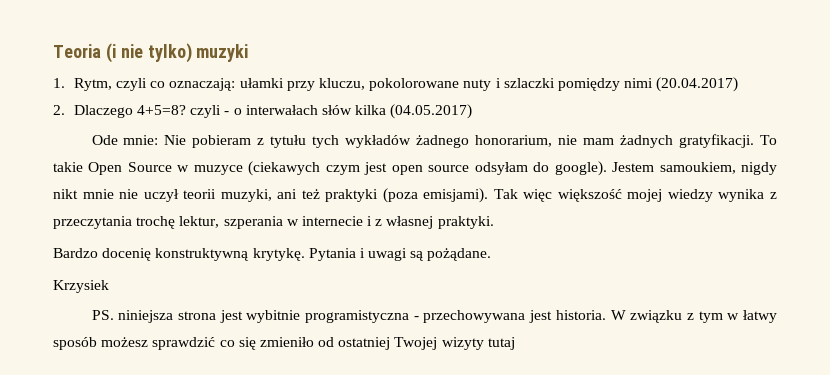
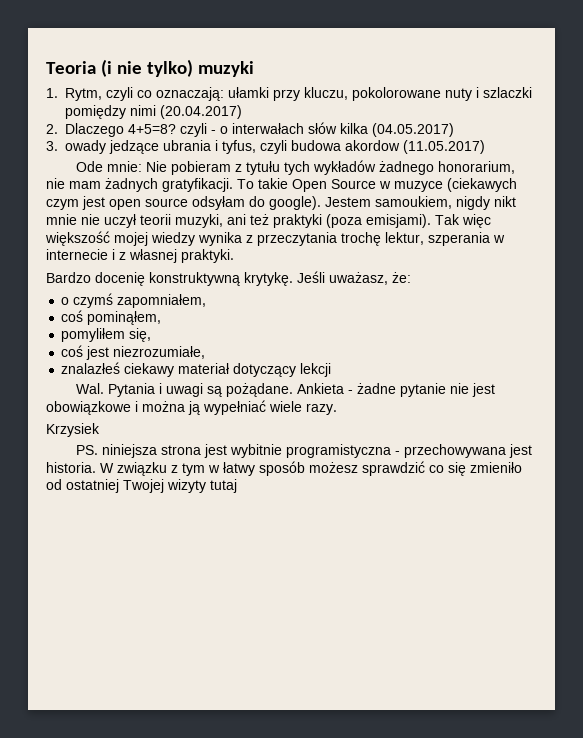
+ 3. owady jedzące ubrania i tyfus, czyli budowa akordow (11.05.2017)
- Pytania i uwagi są pożądane.
+ Jeśli uważasz, że:
+ o czymś zapomniałem,
+ coś pominąłem,
+ pomyliłem się,
+ coś jest niezrozumiałe,
+ znalazłeś ciekawy materiał dotyczący lekcji
+ Wal. Pytania i uwagi są pożądane. Ankieta - żadne pytanie nie jest obowiązkowe i można ją wypełniać wiele razy.

